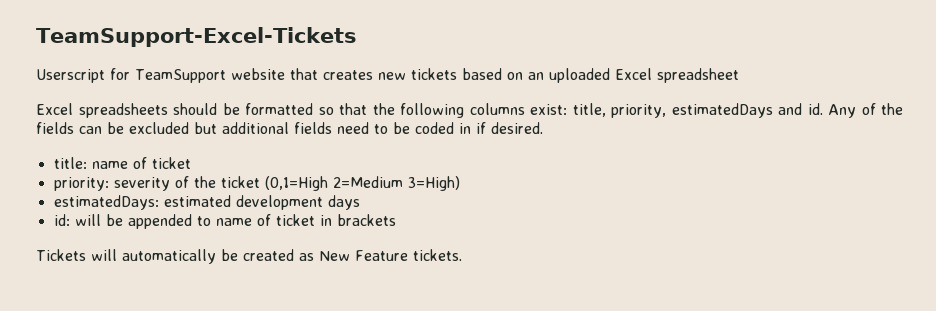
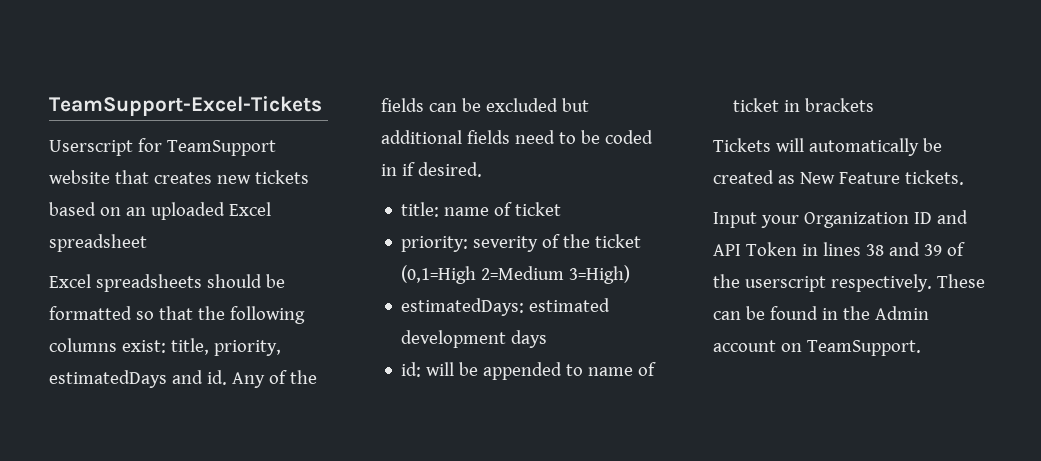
+ Input your Organization ID and API Token in lines 38 and 39 of the userscript respectively. These can be found in the Admin account on TeamSupport.

